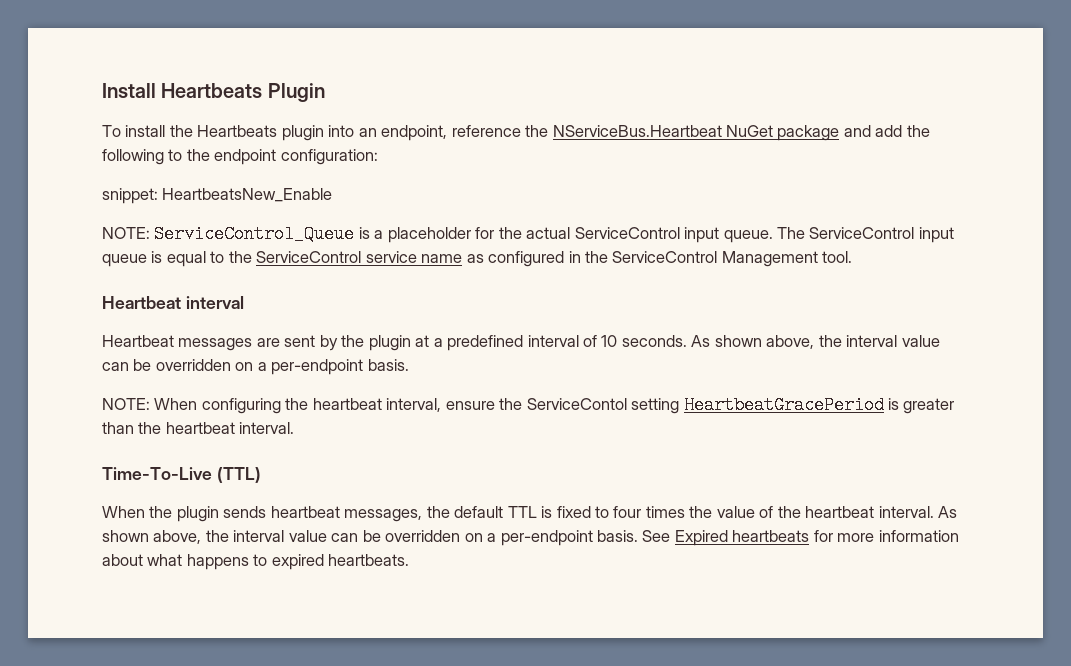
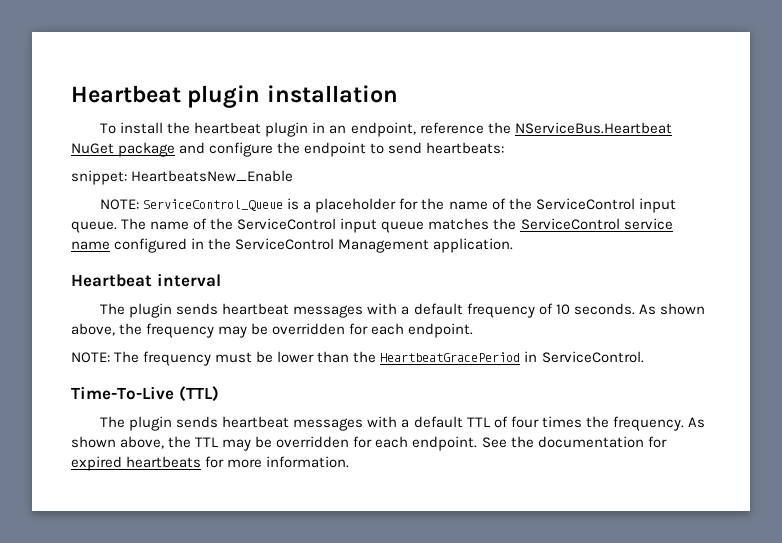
- Install Heartbeats Plugin
+ Heartbeat plugin installation
- To install the Heartbeats plugin into an endpoint, reference the NServiceBus.Heartbeat NuGet package and add the following to the endpoint configuration:
+ To install the heartbeat plugin in an endpoint, reference the NServiceBus.Heartbeat NuGet package and configure the endpoint to send heartbeats:
- NOTE: ServiceControl_Queue is a placeholder for the actual ServiceControl input queue.
+ NOTE: ServiceControl_Queue is a placeholder for the name of the ServiceControl input queue.
- The ServiceControl input queue is equal to the ServiceControl service name as configured in the ServiceControl Management tool.
+ The name of the ServiceControl input queue matches the ServiceControl service name configured in the ServiceControl Management application.
- Heartbeat messages are sent by the plugin at a predefined interval of 10 seconds. As shown above, the interval value can be overridden on a per-endpoint basis.
- NOTE: When configuring the heartbeat interval, ensure the ServiceContol setting HeartbeatGracePeriod is greater than the heartbeat interval.
+ The plugin sends heartbeat messages with a default frequency of 10 seconds. As shown above, the frequency may be overridden for each endpoint.
+ NOTE: The frequency must be lower than the HeartbeatGracePeriod in ServiceControl.
- When the plugin sends heartbeat messages, the default TTL is fixed to four times the value of the heartbeat interval. As shown above, the interval value can be overridden on a per-endpoint basis. See Expired heartbeats for more information about what happens to expired heartbeats.
+ The plugin sends heartbeat messages with a default TTL of four times the frequency. As shown above, the TTL may be overridden for each endpoint. See the documentation for expired heartbeats for more information.

